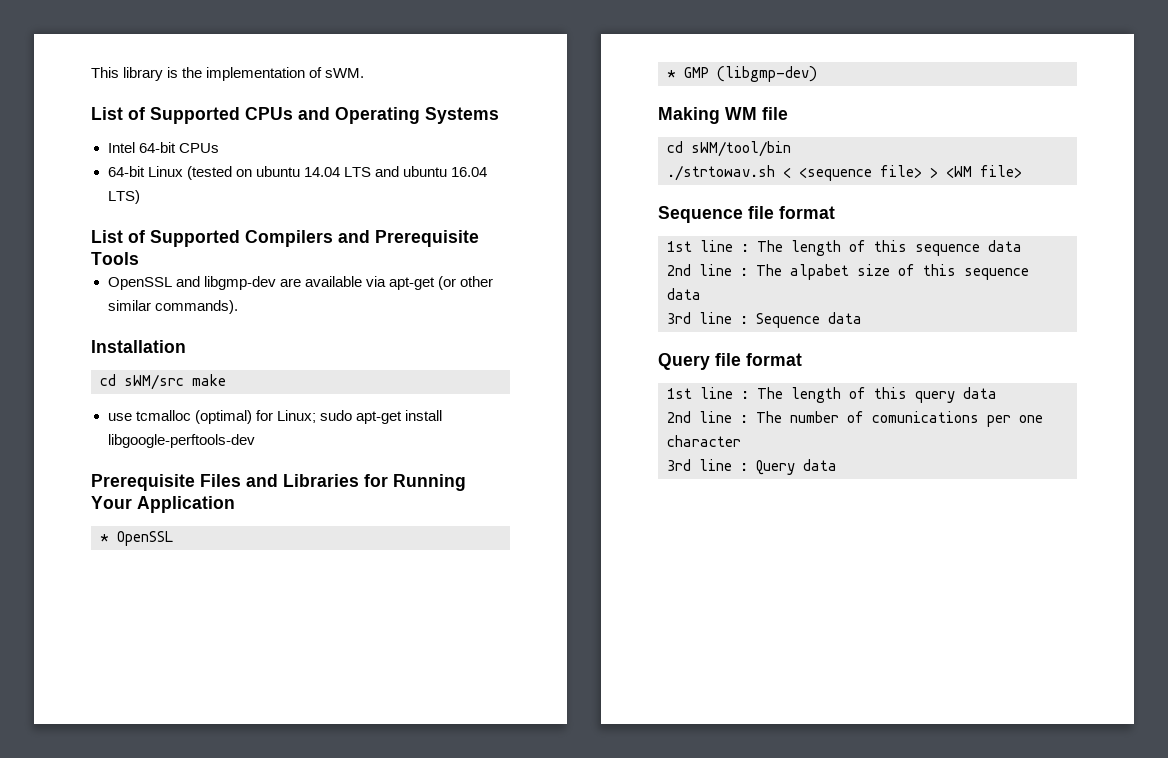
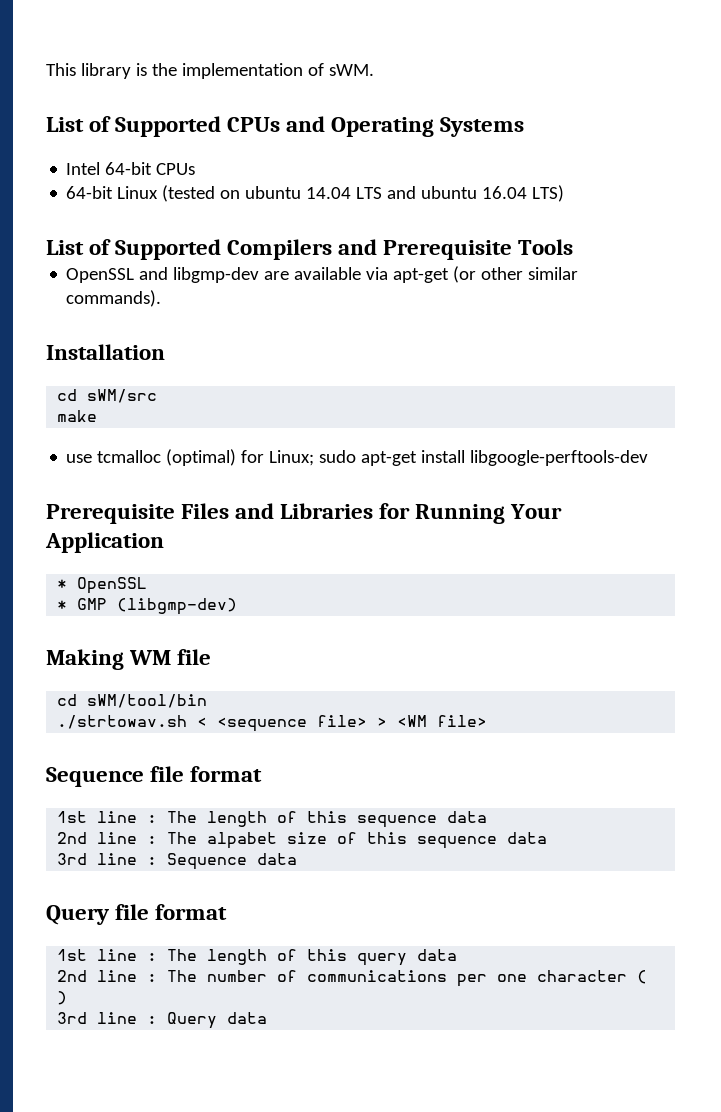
- cd sWM/src make
+ cd sWM/src
+ make
- 2nd line : The number of comunications per one character
+ 2nd line : The number of communications per one character ( )

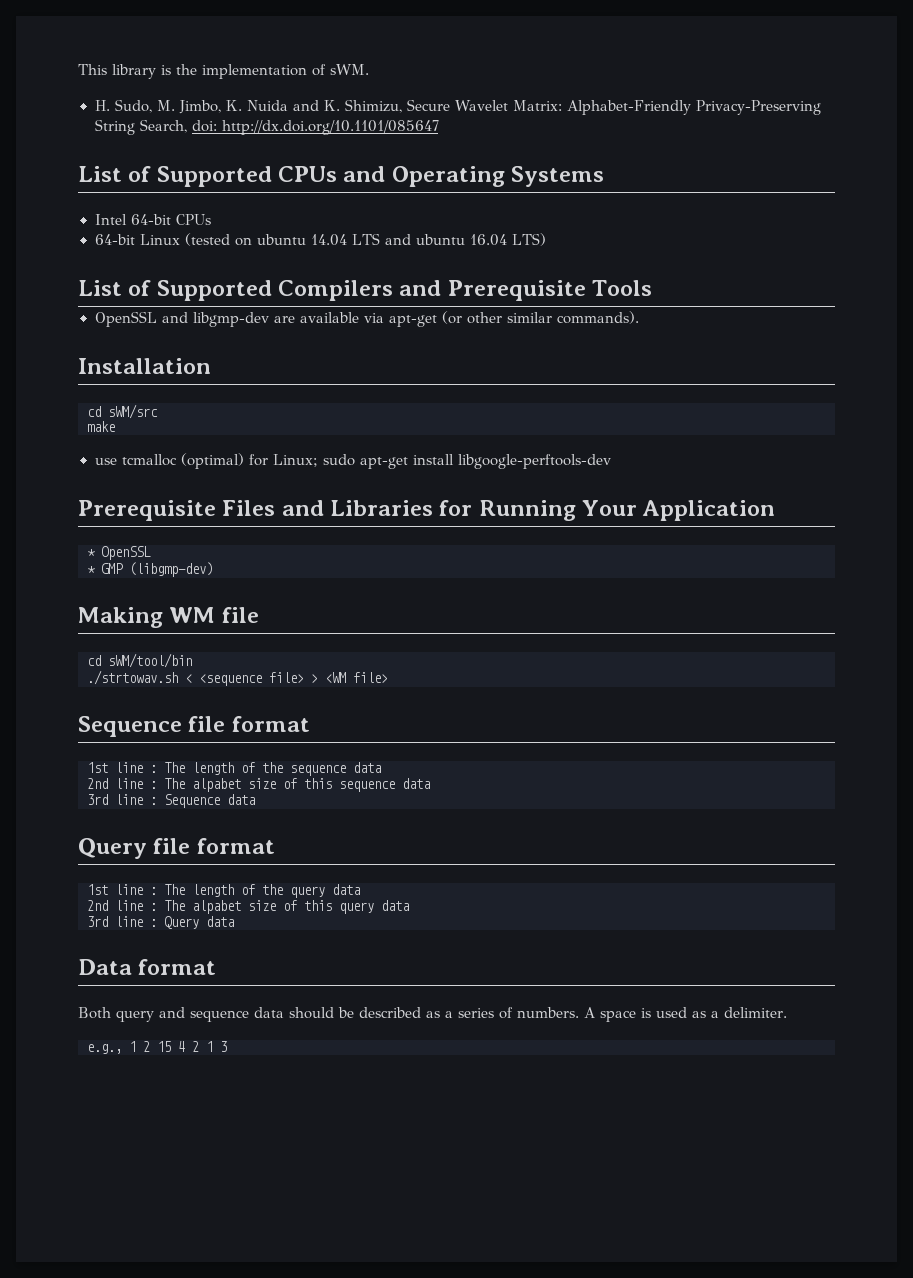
+ H. Sudo, M. Jimbo, K. Nuida and K. Shimizu, Secure Wavelet Matrix: Alphabet-Friendly Privacy-Preserving String Search, doi: http://dx.doi.org/10.1101/085647
- 1st line : The length of this sequence data
+ 1st line : The length of the sequence data
- 1st line : The length of this query data
+ 1st line : The length of the query data
- 2nd line : The number of communications per one character ( )
+ 2nd line : The alpabet size of this query data
+ Data format
+ Both query and sequence data should be described as a series of numbers. A space is used as a delimiter.
+ e.g., 1 2 15 4 2 1 3

